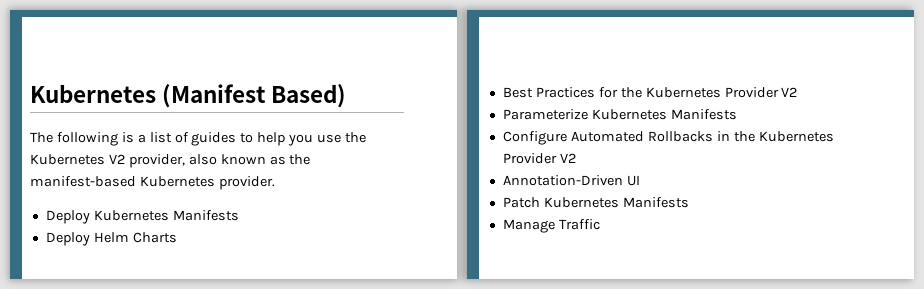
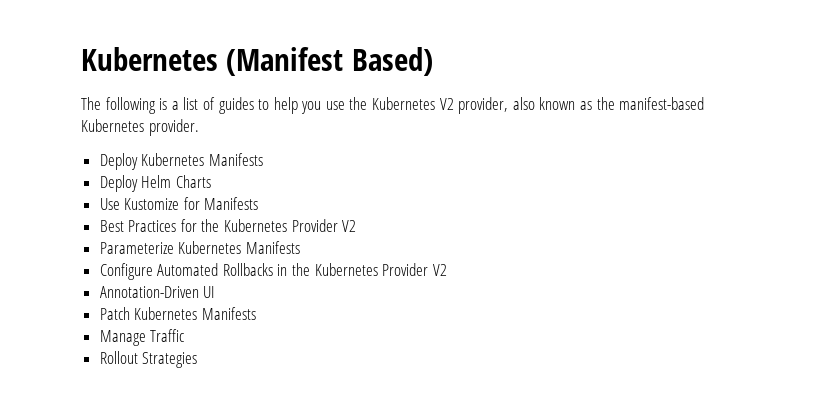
+ Use Kustomize for Manifests
+ Rollout Strategies

